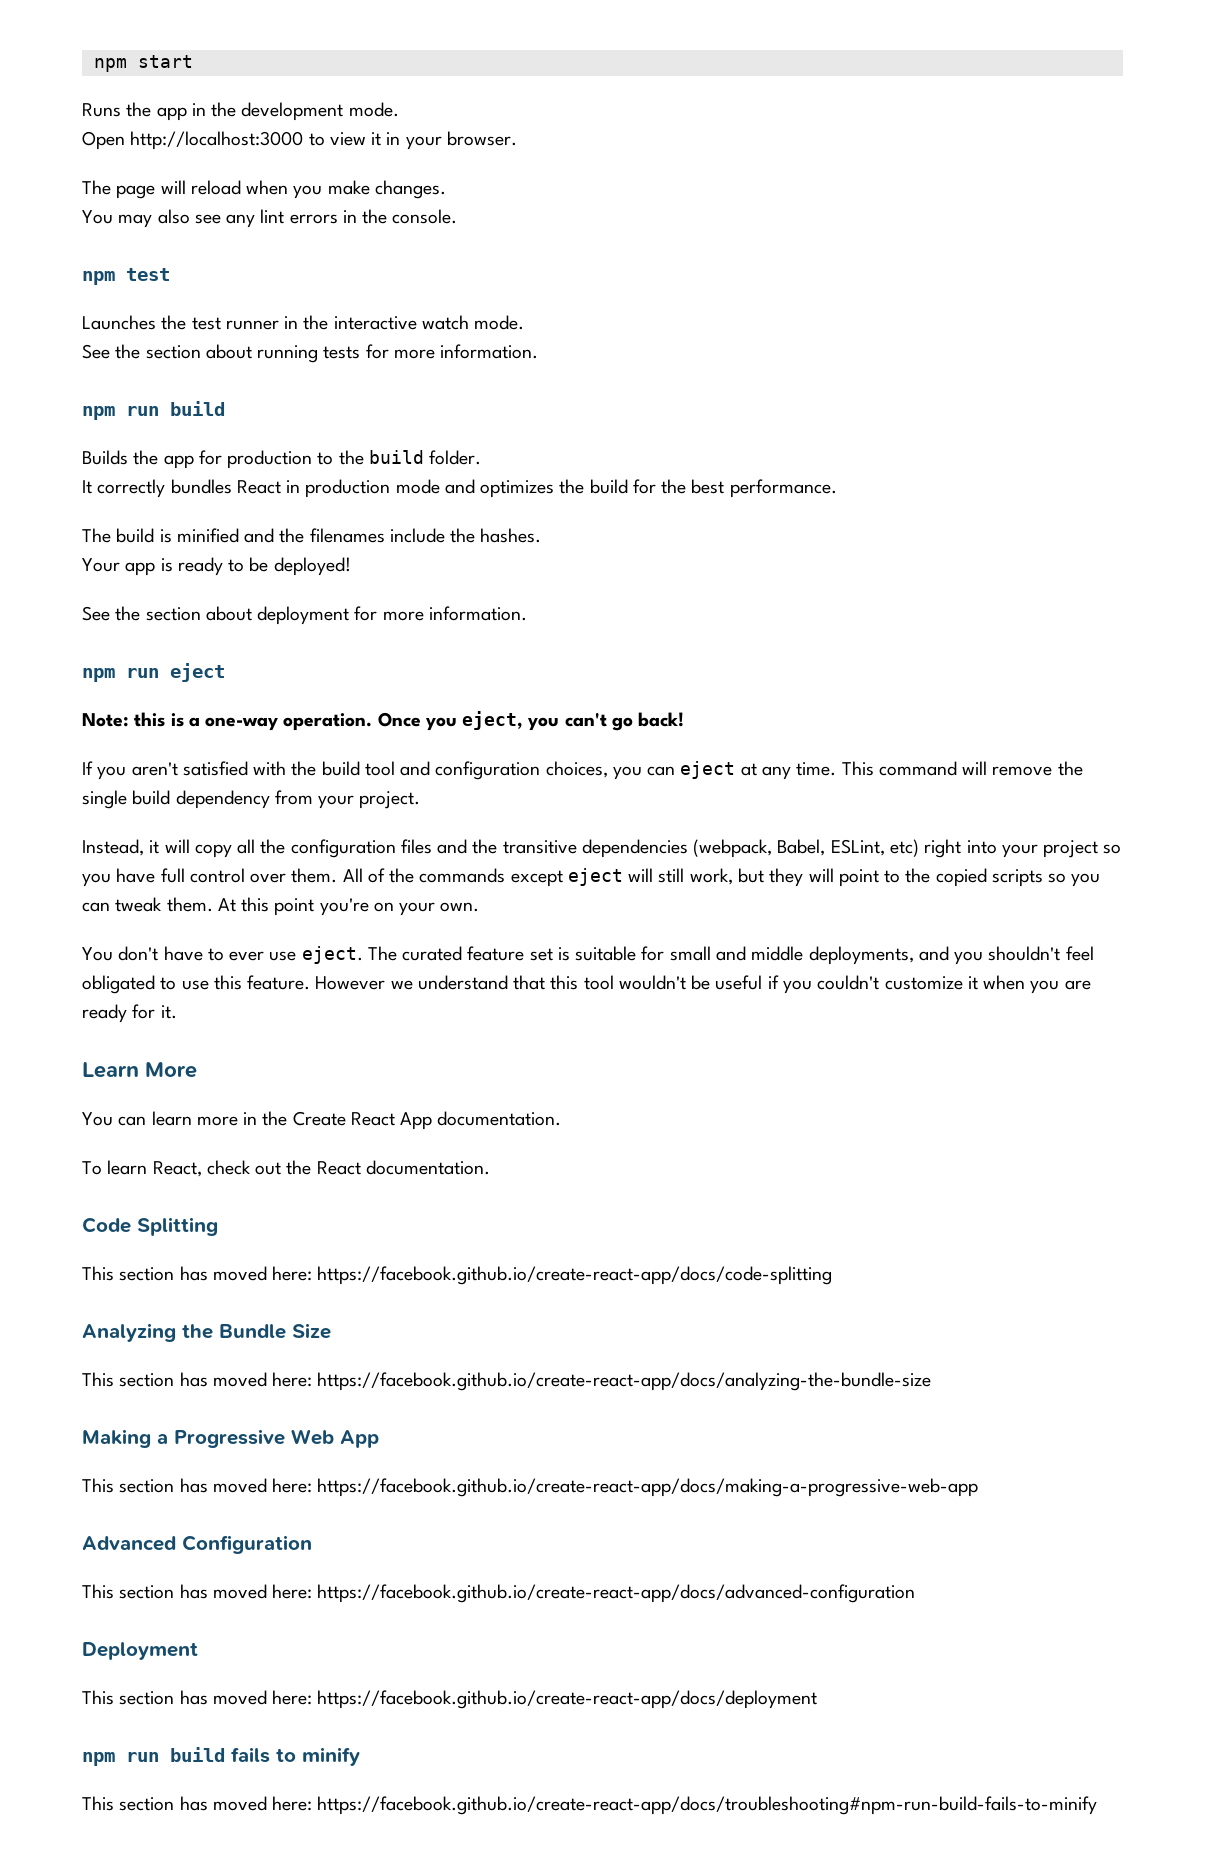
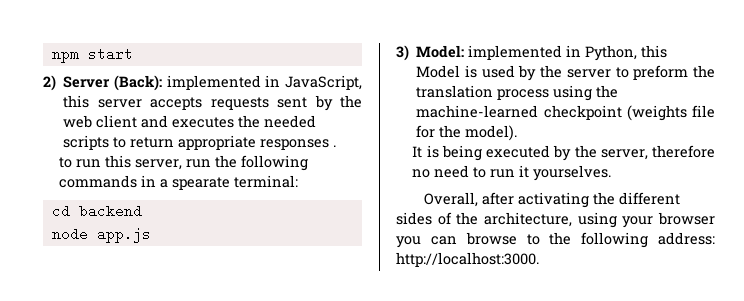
- Runs the app in the development mode.
- Open http://localhost:3000 to view it in your browser.
- The page will reload when you make changes.
- You may also see any lint errors in the console.
- npm test
- Launches the test runner in the interactive watch mode.
- See the section about running tests for more information.
- npm run build
- Builds the app for production to the build folder.
- It correctly bundles React in production mode and optimizes the build for the best performance.
- The build is minified and the filenames include the hashes.
- Your app is ready to be deployed!
- See the section about deployment for more information.
- npm run eject
- Note: this is a one-way operation. Once you eject, you can't go back!
- If you aren't satisfied with the build tool and configuration choices, you can eject at any time. This command will remove the single build dependency from your project.
- Instead, it will copy all the configuration files and the transitive dependencies (webpack, Babel, ESLint, etc) right into your project so you have full control over them. All of the commands except eject will still work, but they will point to the copied scripts so you can tweak them. At this point you're on your own.
- You don't have to ever use eject. The curated feature set is suitable for small and middle deployments, and you shouldn't feel obligated to use this feature. However we understand that this tool wouldn't be useful if you couldn't customize it when you are ready for it.
- Learn More
- You can learn more in the Create React App documentation.
- To learn React, check out the React documentation.
- Code Splitting
- This section has moved here: https://facebook.github.io/create-react-app/docs/code-splitting
- Analyzing the Bundle Size
- This section has moved here: https://facebook.github.io/create-react-app/docs/analyzing-the-bundle-size
- Making a Progressive Web App
- This section has moved here: https://facebook.github.io/create-react-app/docs/making-a-progressive-web-app
- Advanced Configuration
- This section has moved here: https://facebook.github.io/create-react-app/docs/advanced-configuration
- Deployment
- This section has moved here: https://facebook.github.io/create-react-app/docs/deployment
- npm run build fails to minify
- This section has moved here: https://facebook.github.io/create-react-app/docs/troubleshooting#npm-run-build-fails-to-minify
+ 2) Server (Back): implemented in JavaScript, this server accepts requests sent by the web client and executes the needed scripts to return appropriate responses .
+ to run this server, run the following commands in a spearate terminal:
+ cd backend
+ node app.js
+ 3) Model: implemented in Python, this Model is used by the server to preform the translation process using the machine-learned checkpoint (weights file for the model).
+ It is being executed by the server, therefore no need to run it yourselves.
+ Overall, after activating the different sides of the architecture, using your browser you can browse to the following address: http://localhost:3000.

